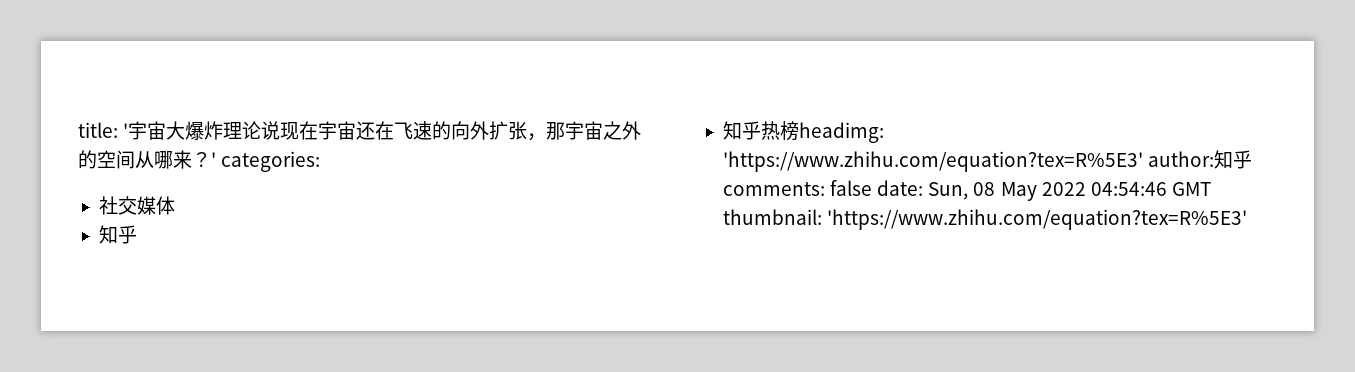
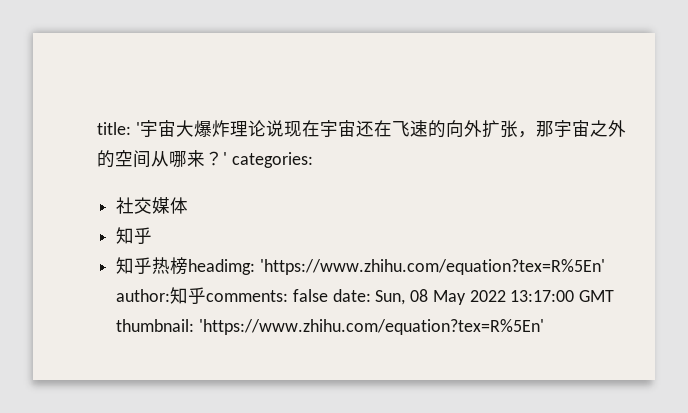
- 知乎热榜headimg: 'https://www.zhihu.com/equation?tex=R%5E3' author:知乎comments: false date: Sun, 08 May 2022 04:54:46 GMT thumbnail: 'https://www.zhihu.com/equation?tex=R%5E3'
+ 知乎热榜headimg: 'https://www.zhihu.com/equation?tex=R%5En' author:知乎comments: false date: Sun, 08 May 2022 13:17:00 GMT thumbnail: 'https://www.zhihu.com/equation?tex=R%5En'

